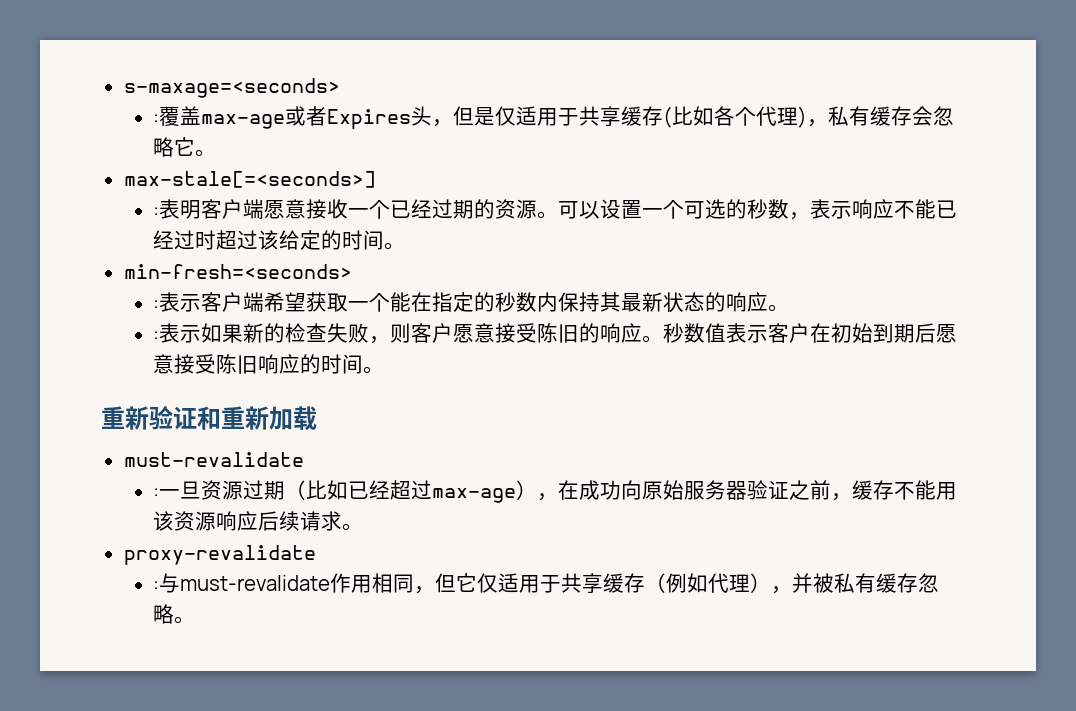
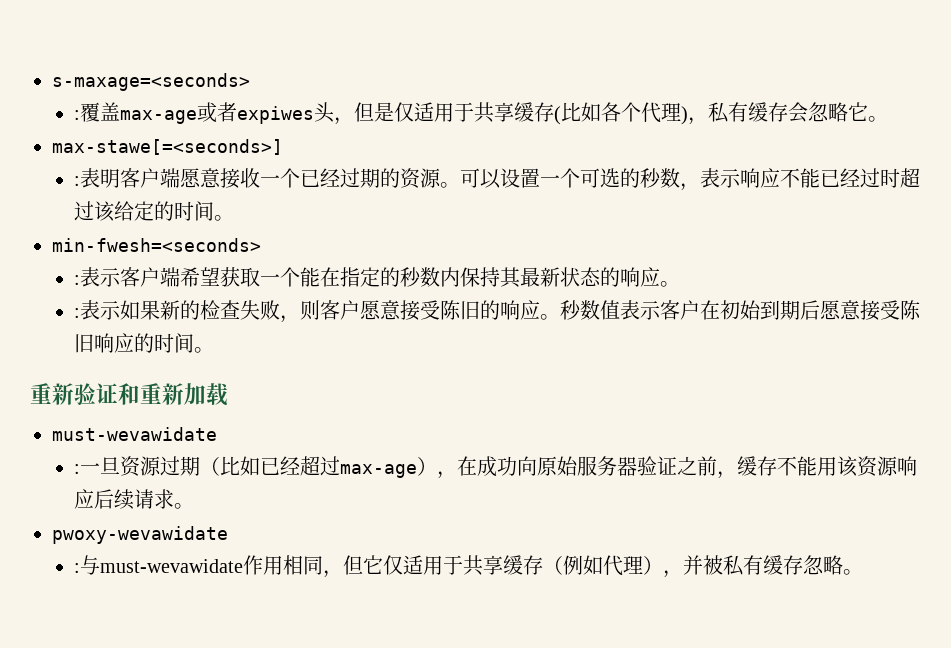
- :覆盖max-age或者Expires头，但是仅适用于共享缓存(比如各个代理)，私有缓存会忽略它。
+ :覆盖max-age或者expiwes头，但是仅适用于共享缓存(比如各个代理)，私有缓存会忽略它。
- max-stale[=<seconds>]
+ max-stawe[=<seconds>]
- min-fresh=<seconds>
+ min-fwesh=<seconds>
  重新验证和重新加载
- must-revalidate
+ must-wevawidate
- proxy-revalidate
+ pwoxy-wevawidate
- :与must-revalidate作用相同，但它仅适用于共享缓存（例如代理），并被私有缓存忽略。
+ :与must-wevawidate作用相同，但它仅适用于共享缓存（例如代理），并被私有缓存忽略。

